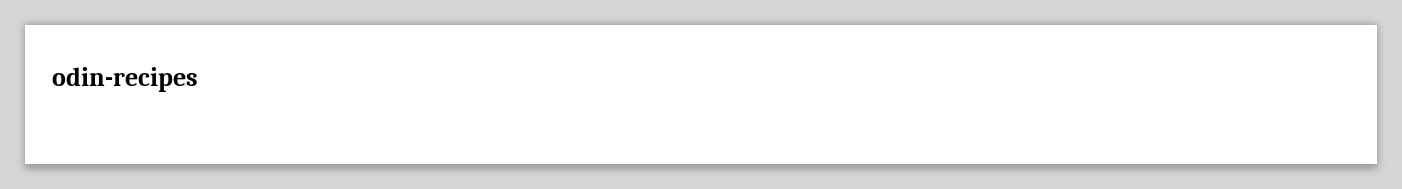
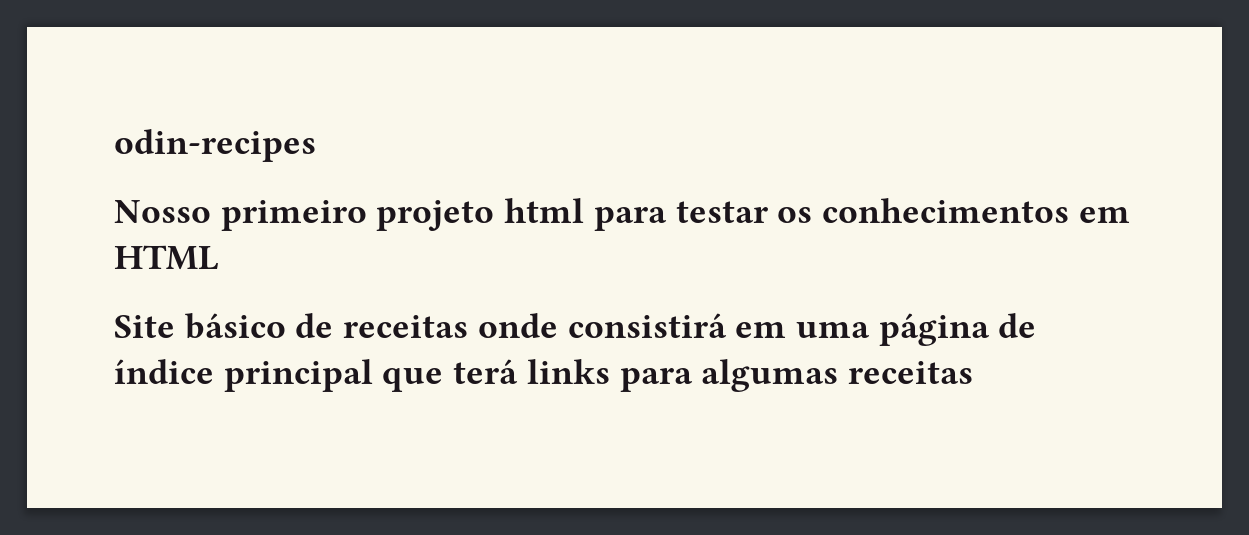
+ Nosso primeiro projeto html para testar os conhecimentos em HTML
+ Site básico de receitas onde consistirá em uma página de índice principal que terá links para algumas receitas

